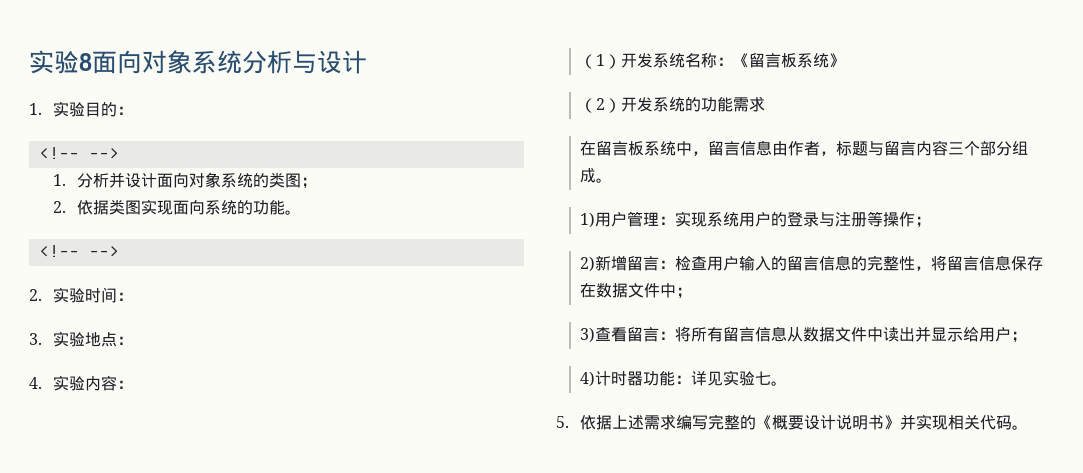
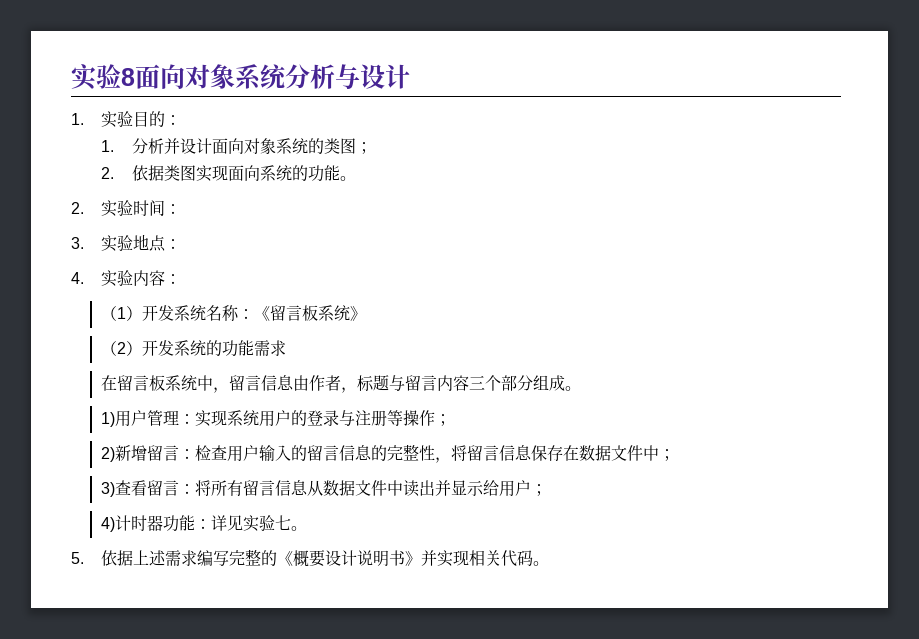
  1.实验目的：
- <!-- -->
  2.依据类图实现面向系统的功能。
- <!-- -->

